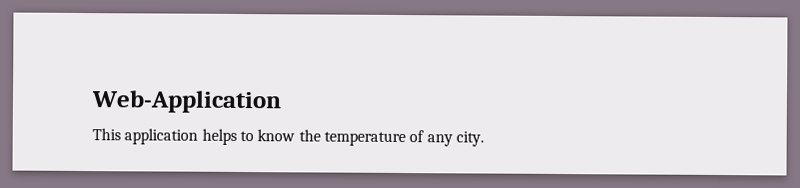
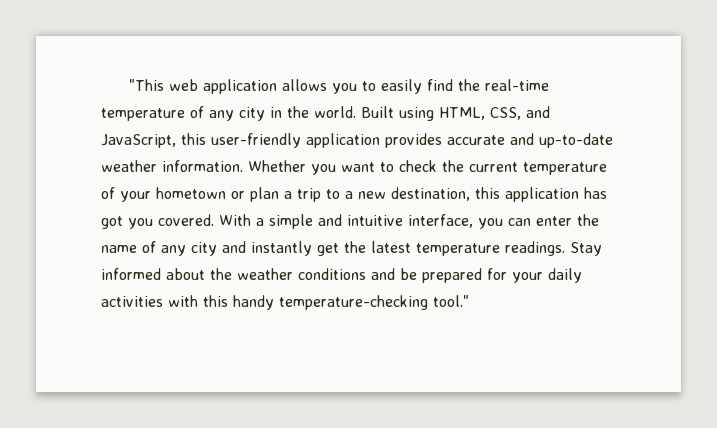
- Web-Application
- This application helps to know the temperature of any city.
+ "This web application allows you to easily find the real-time temperature of any city in the world. Built using HTML, CSS, and JavaScript, this user-friendly application provides accurate and up-to-date weather information. Whether you want to check the current temperature of your hometown or plan a trip to a new destination, this application has got you covered. With a simple and intuitive interface, you can enter the name of any city and instantly get the latest temperature readings. Stay informed about the weather conditions and be prepared for your daily activities with this handy temperature-checking tool."

